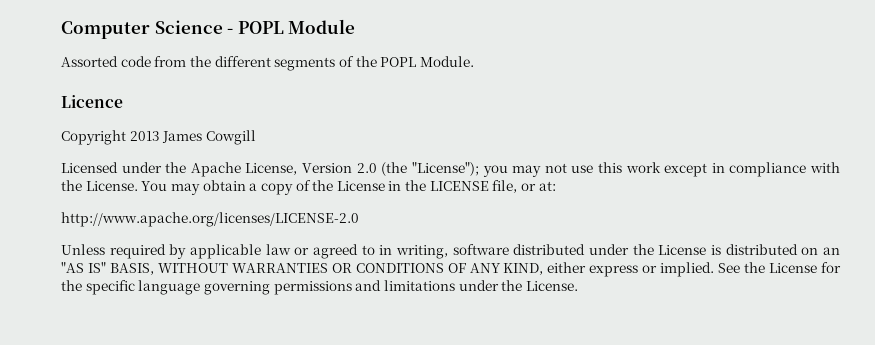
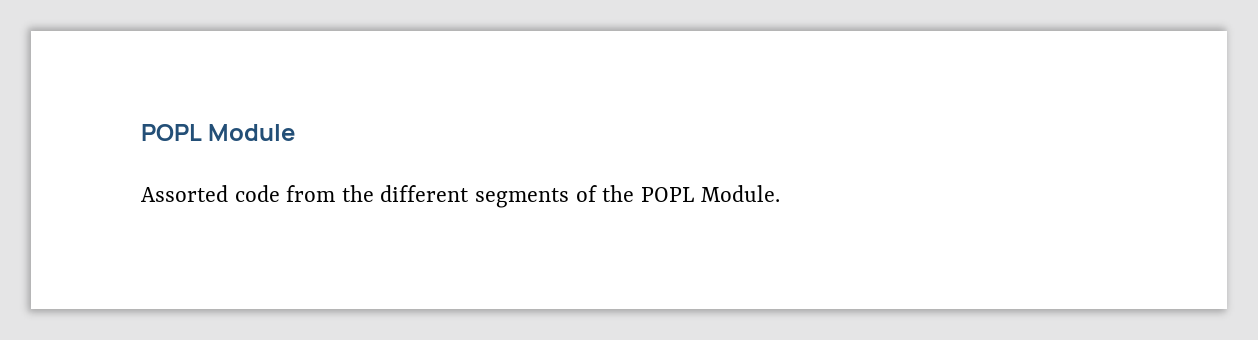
- Computer Science - POPL Module
+ POPL Module
- Licence
- Copyright 2013 James Cowgill
- Licensed under the Apache License, Version 2.0 (the "License"); you may not use this work except in compliance with the License. You may obtain a copy of the License in the LICENSE file, or at:
- http://www.apache.org/licenses/LICENSE-2.0
- Unless required by applicable law or agreed to in writing, software distributed under the License is distributed on an "AS IS" BASIS, WITHOUT WARRANTIES OR CONDITIONS OF ANY KIND, either express or implied. See the License for the specific language governing permissions and limitations under the License.

